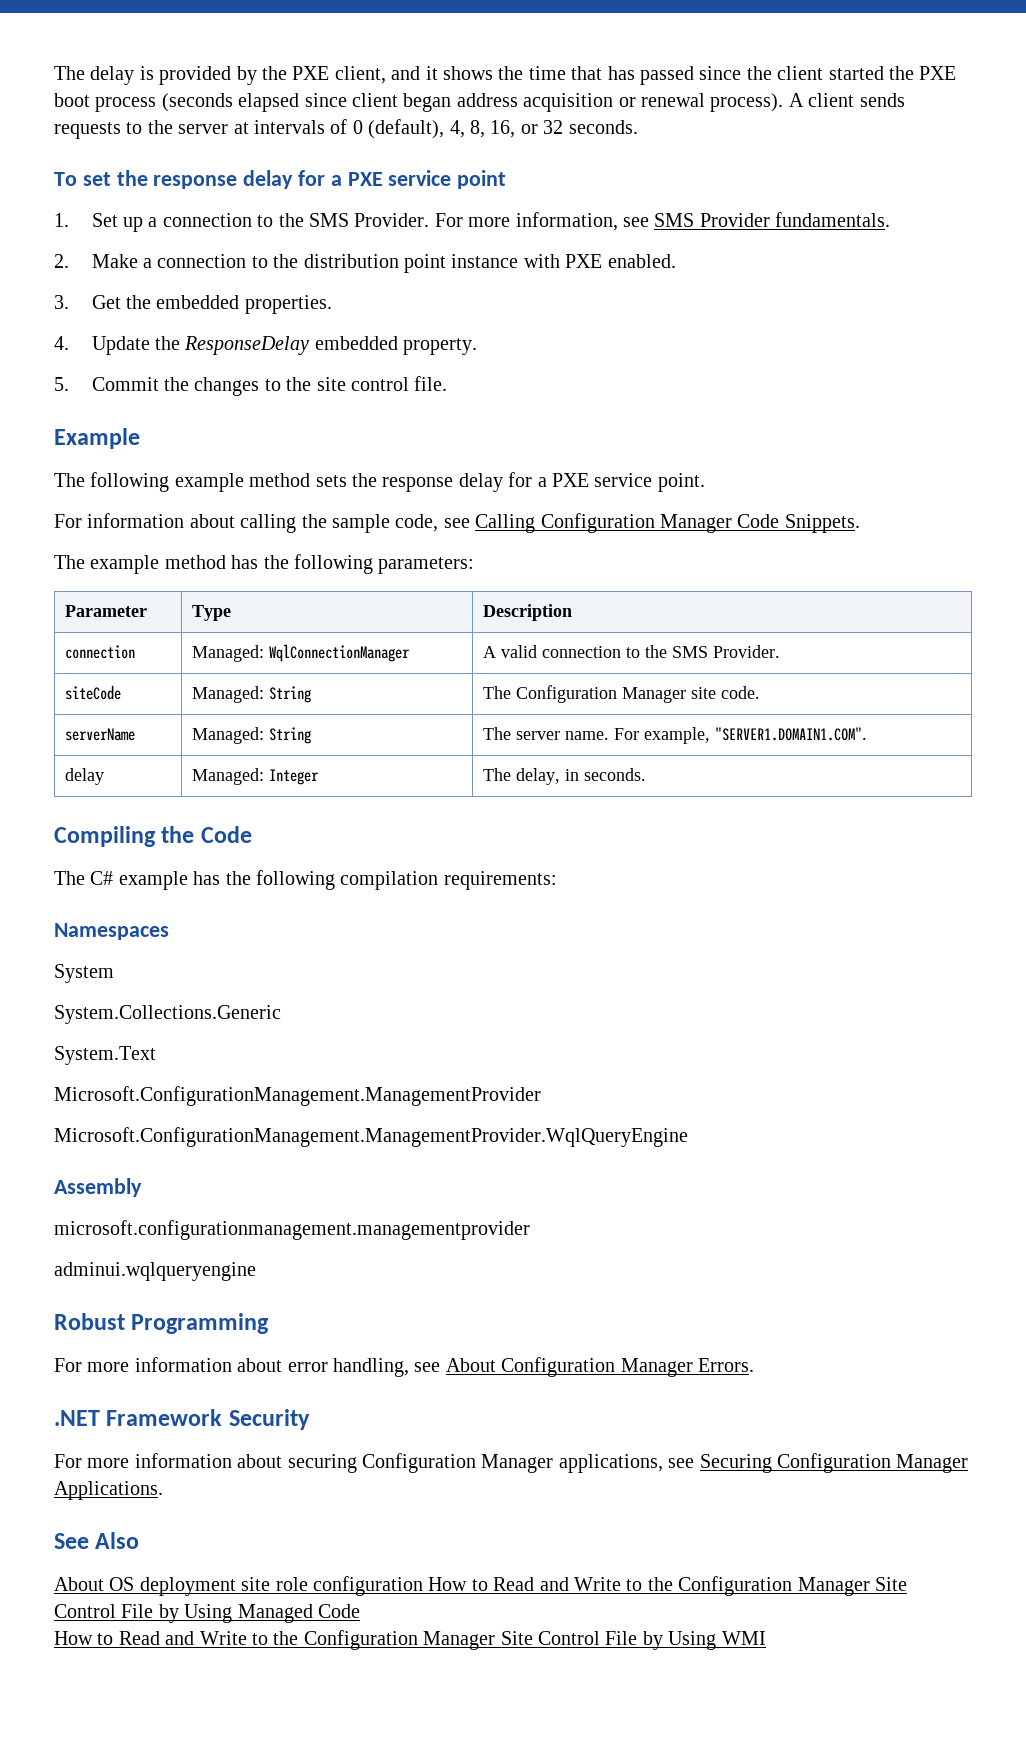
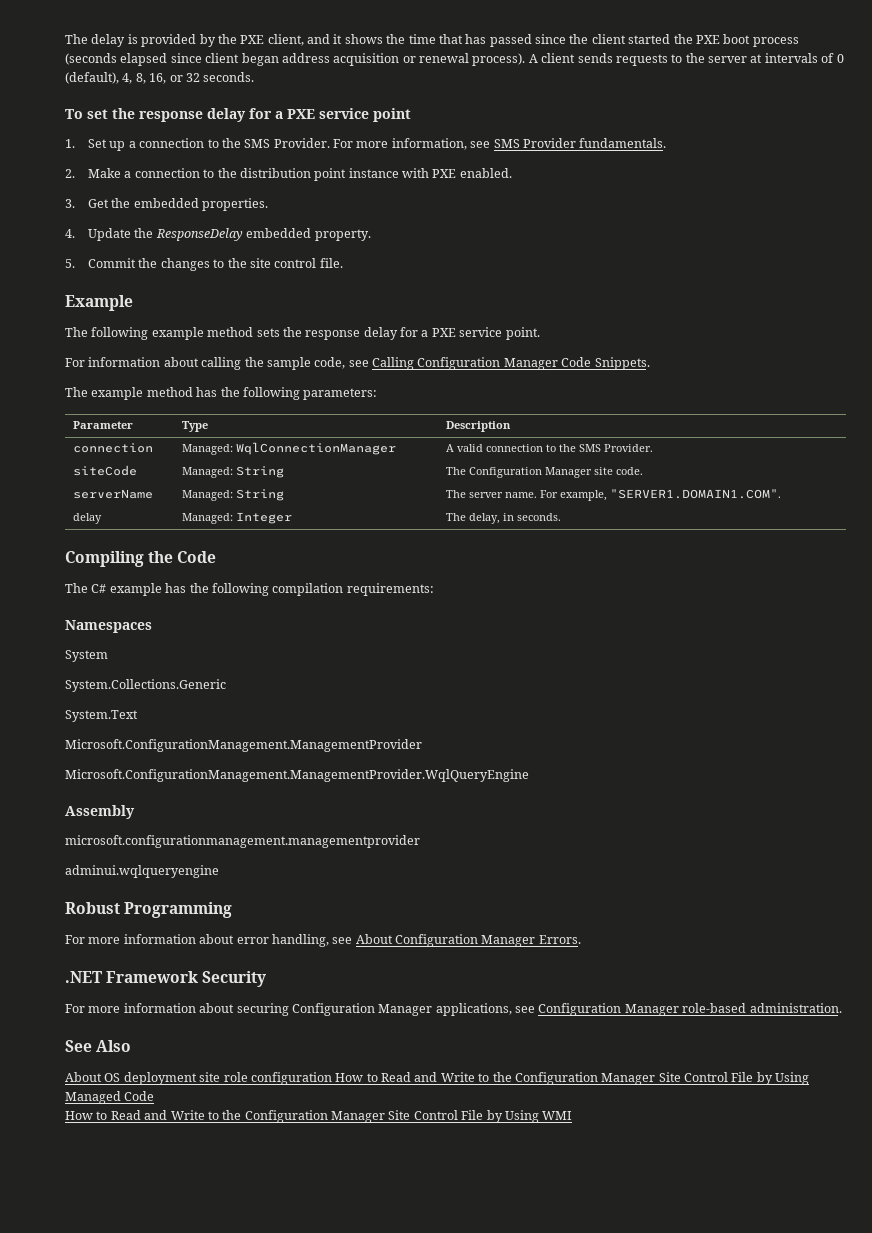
- For more information about securing Configuration Manager applications, see Securing Configuration Manager Applications.
+ For more information about securing Configuration Manager applications, see Configuration Manager role-based administration.

